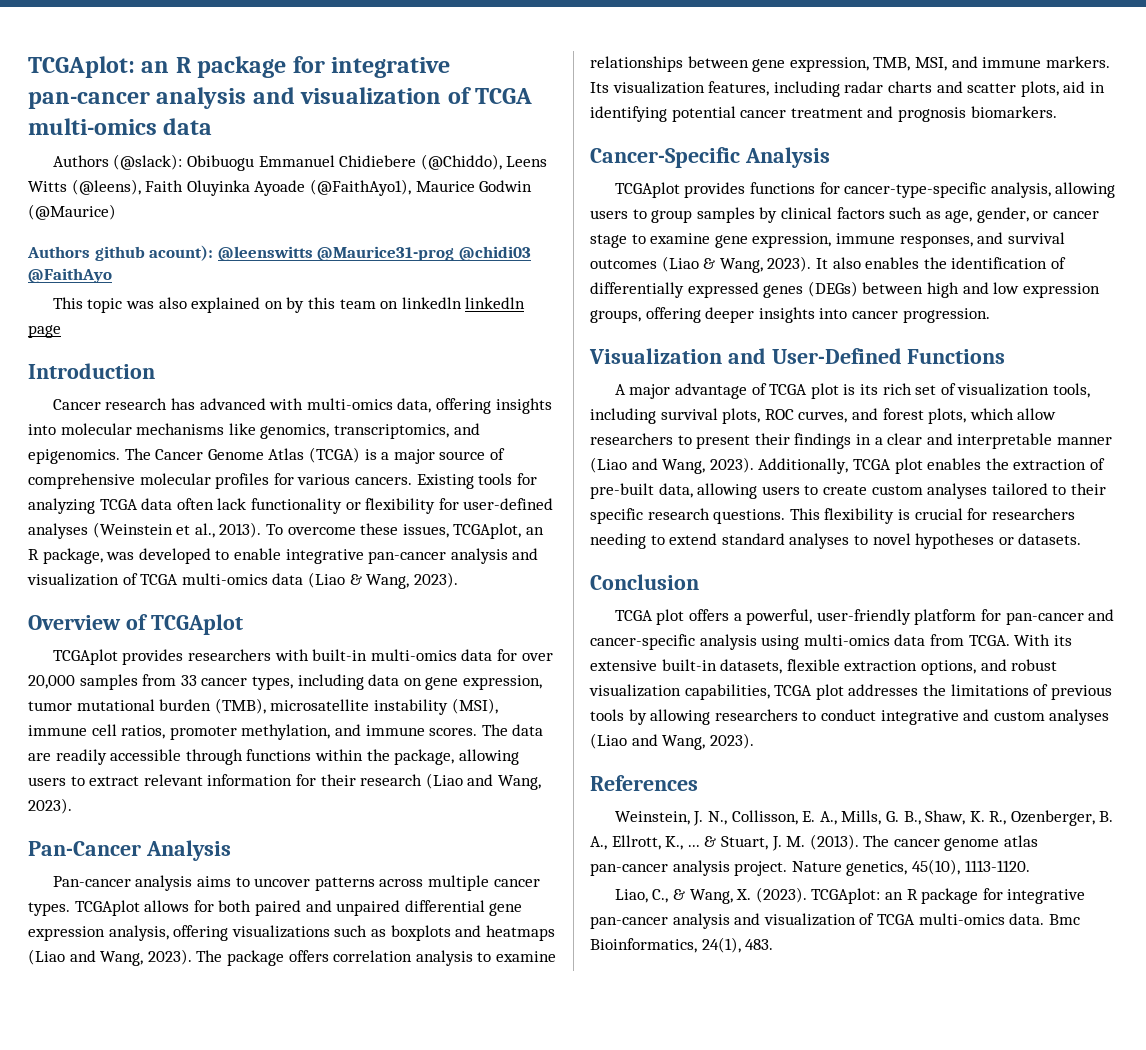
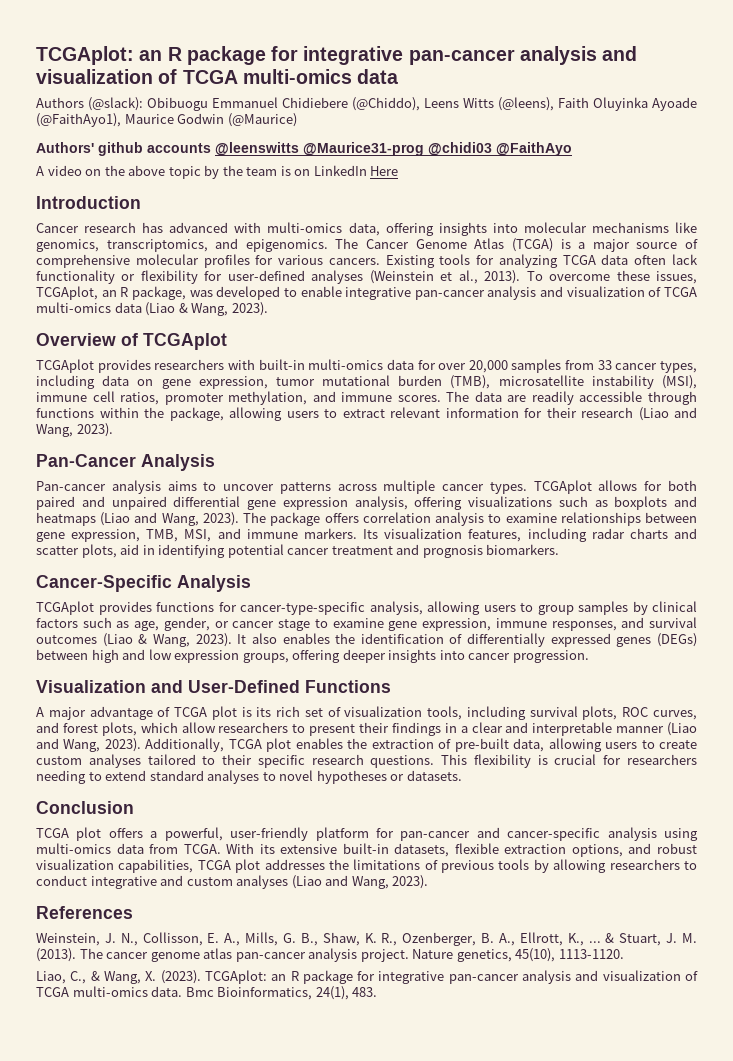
- Authors github acount): @leenswitts @Maurice31-prog @chidi03 @FaithAyo
+ Authors' github accounts @leenswitts @Maurice31-prog @chidi03 @FaithAyo
- This topic was also explained on by this team on linkedln linkedln page
+ A video on the above topic by the team is on LinkedIn Here

